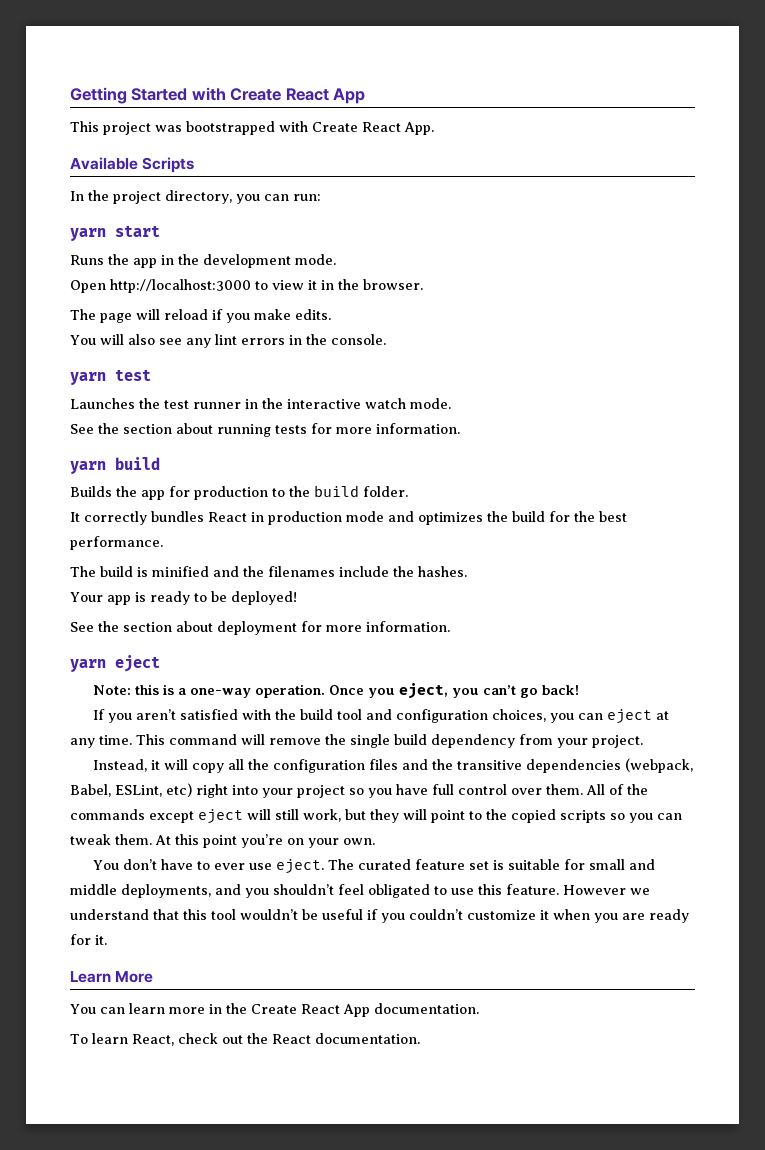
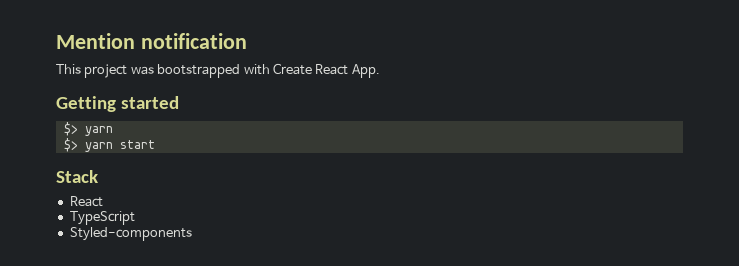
- Getting Started with Create React App
+ Mention notification
- Available Scripts
- In the project directory, you can run:
- yarn start
- Runs the app in the development mode.
- Open http://localhost:3000 to view it in the browser.
- The page will reload if you make edits.
- You will also see any lint errors in the console.
- yarn test
- Launches the test runner in the interactive watch mode.
- See the section about running tests for more information.
- yarn build
- Builds the app for production to the build folder.
- It correctly bundles React in production mode and optimizes the build for the best performance.
- The build is minified and the filenames include the hashes.
- Your app is ready to be deployed!
- See the section about deployment for more information.
- yarn eject
- Note: this is a one-way operation. Once you eject, you can’t go back!
- If you aren’t satisfied with the build tool and configuration choices, you can eject at any time. This command will remove the single build dependency from your project.
- Instead, it will copy all the configuration files and the transitive dependencies (webpack, Babel, ESLint, etc) right into your project so you have full control over them. All of the commands except eject will still work, but they will point to the copied scripts so you can tweak them. At this point you’re on your own.
- You don’t have to ever use eject. The curated feature set is suitable for small and middle deployments, and you shouldn’t feel obligated to use this feature. However we understand that this tool wouldn’t be useful if you couldn’t customize it when you are ready for it.
- Learn More
- You can learn more in the Create React App documentation.
- To learn React, check out the React documentation.
+ Getting started
+ $> yarn
+ $> yarn start
+ Stack
+ React
+ TypeScript
+ Styled-components

